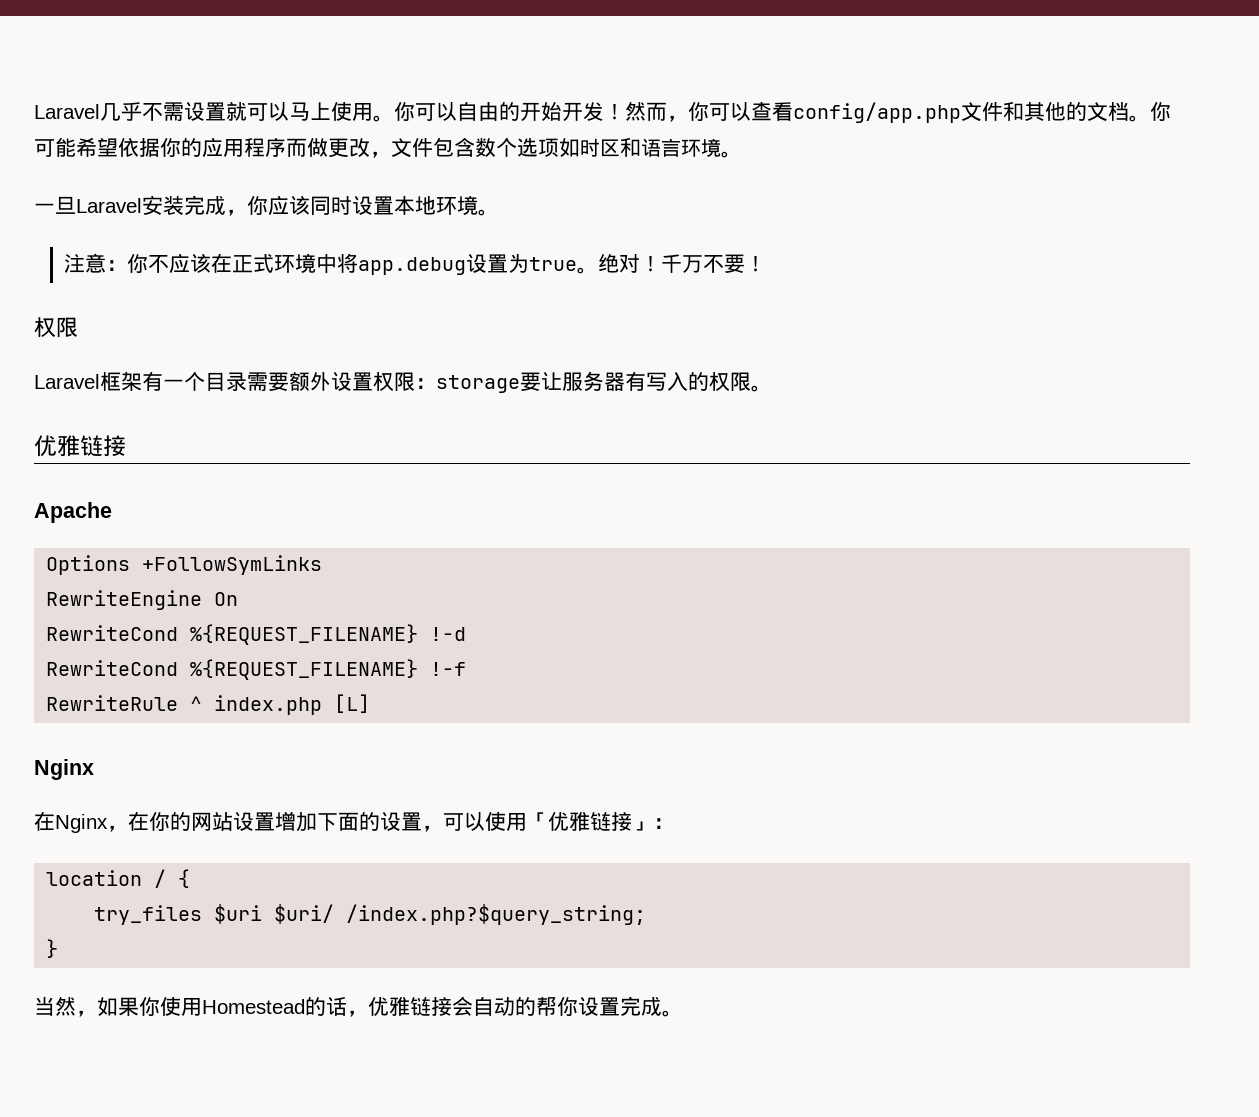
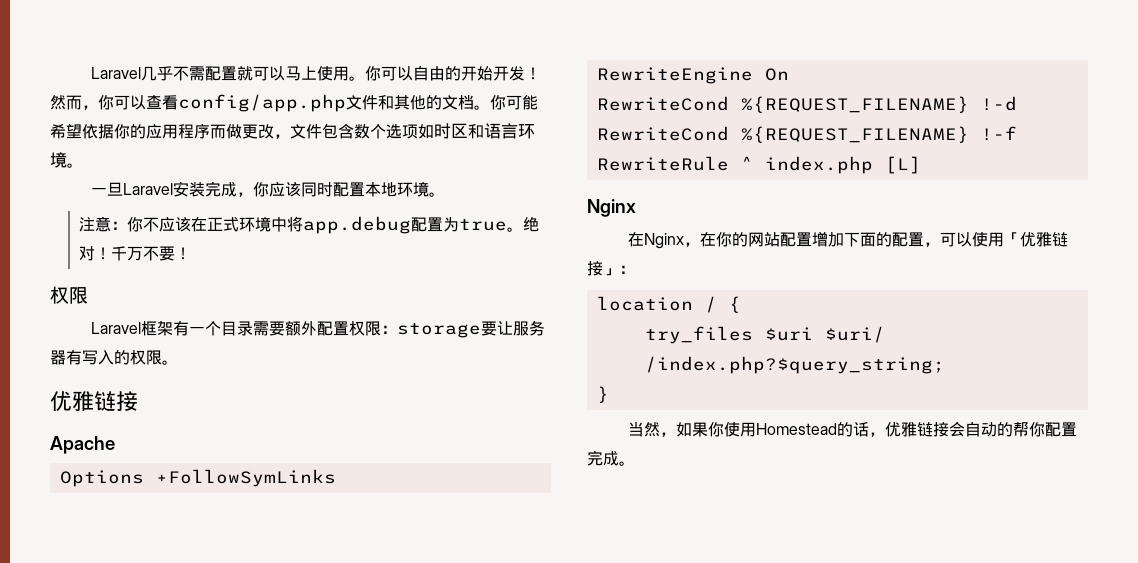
- Laravel几乎不需设置就可以马上使用。
+ Laravel几乎不需配置就可以马上使用。
- 一旦Laravel安装完成，你应该同时设置本地环境。
+ 一旦Laravel安装完成，你应该同时配置本地环境。
- 注意：你不应该在正式环境中将app.debug设置为true。
+ 注意：你不应该在正式环境中将app.debug配置为true。
- Laravel框架有一个目录需要额外设置权限：storage要让服务器有写入的权限。
+ Laravel框架有一个目录需要额外配置权限：storage要让服务器有写入的权限。
- 在Nginx，在你的网站设置增加下面的设置，可以使用「优雅链接」：
+ 在Nginx，在你的网站配置增加下面的配置，可以使用「优雅链接」：
- 当然，如果你使用Homestead的话，优雅链接会自动的帮你设置完成。
+ 当然，如果你使用Homestead的话，优雅链接会自动的帮你配置完成。

